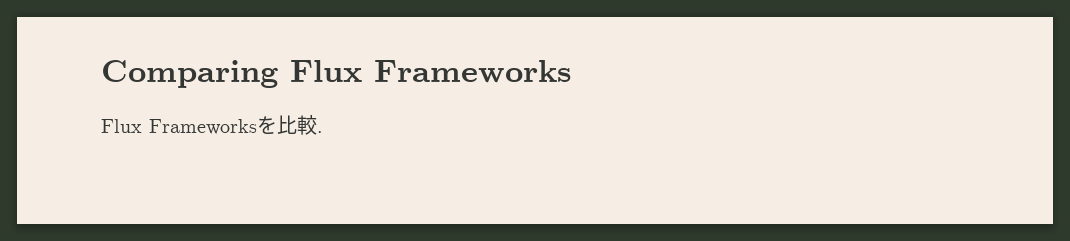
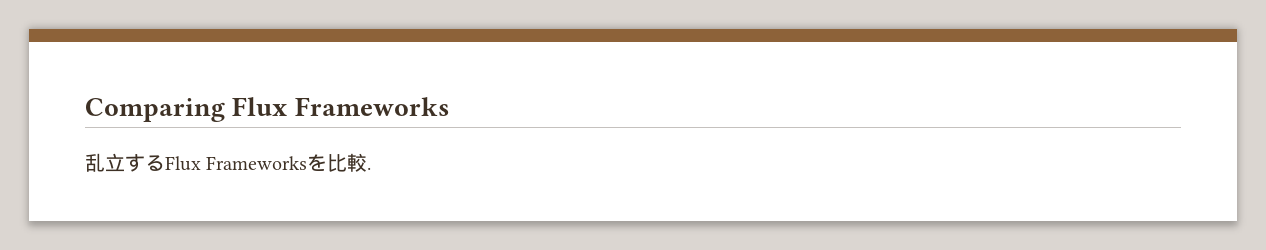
- Flux Frameworksを比較.
+ 乱立するFlux Frameworksを比較.

